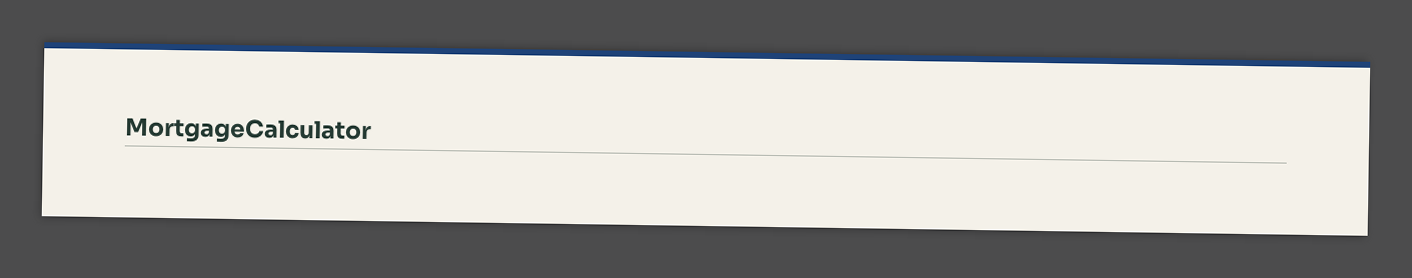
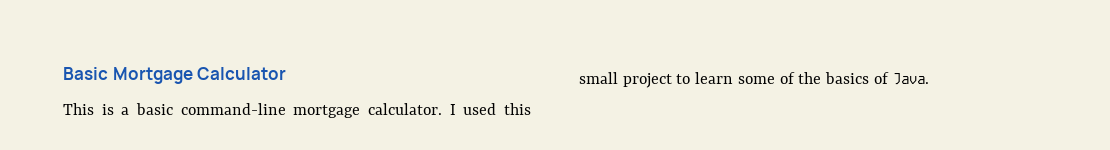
- MortgageCalculator
+ Basic Mortgage Calculator
+ This is a basic command-line mortgage calculator. I used this small project to learn some of the basics of Java.

